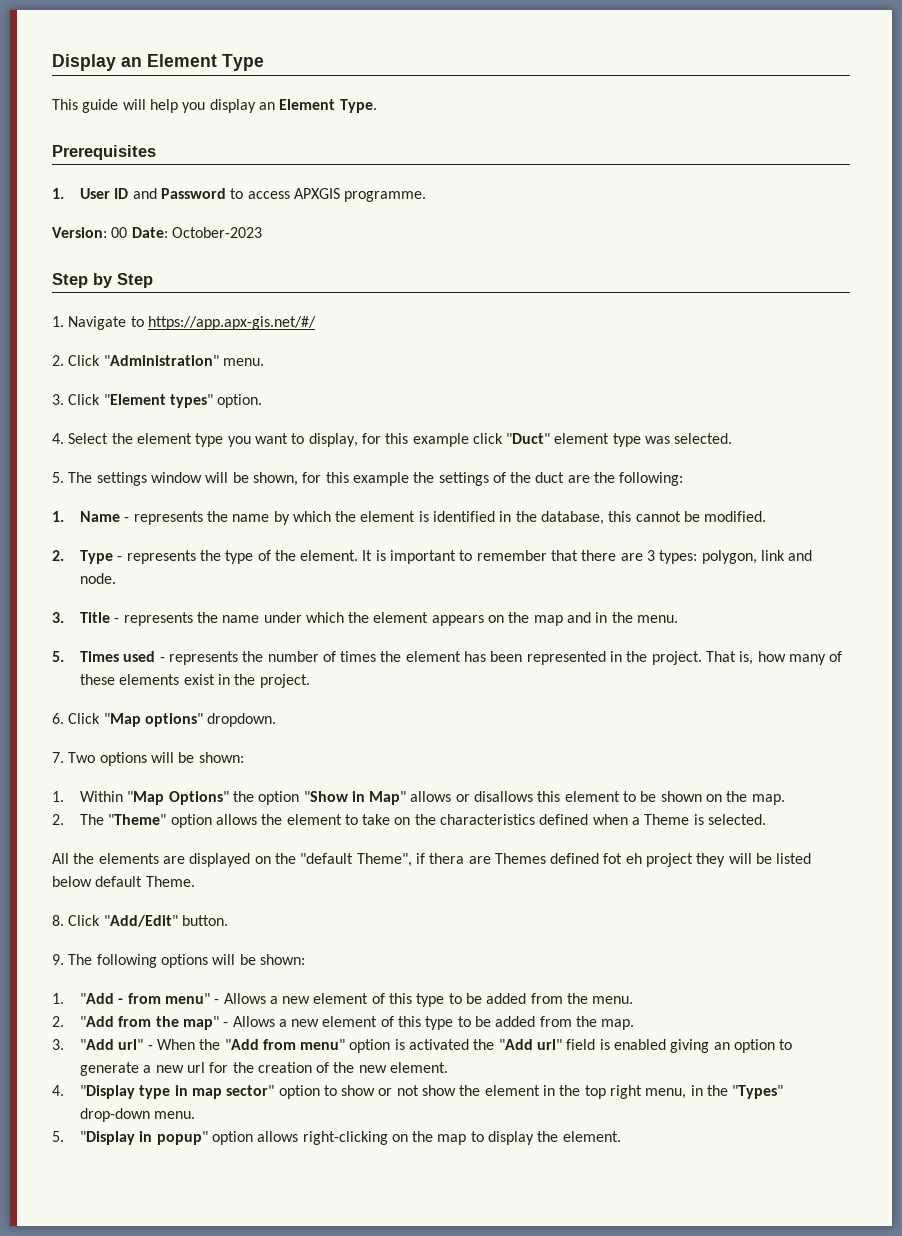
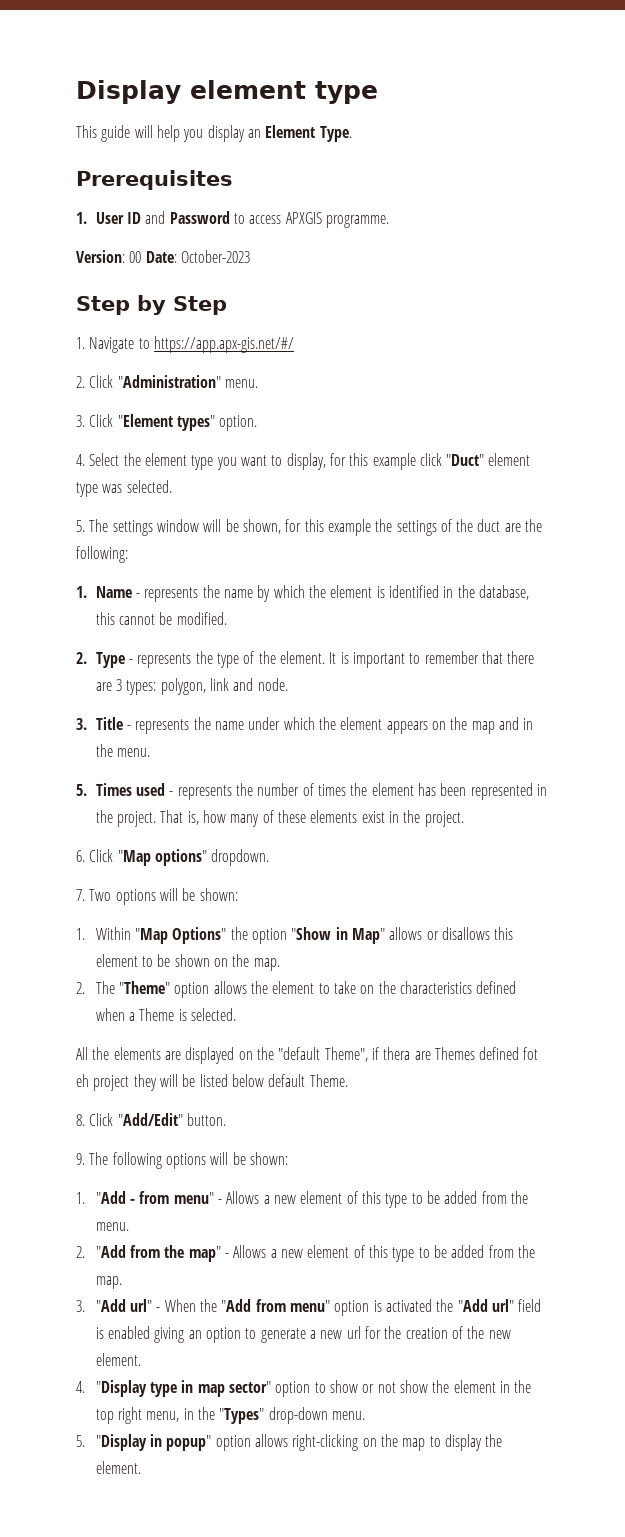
- Display an Element Type
+ Display element type

